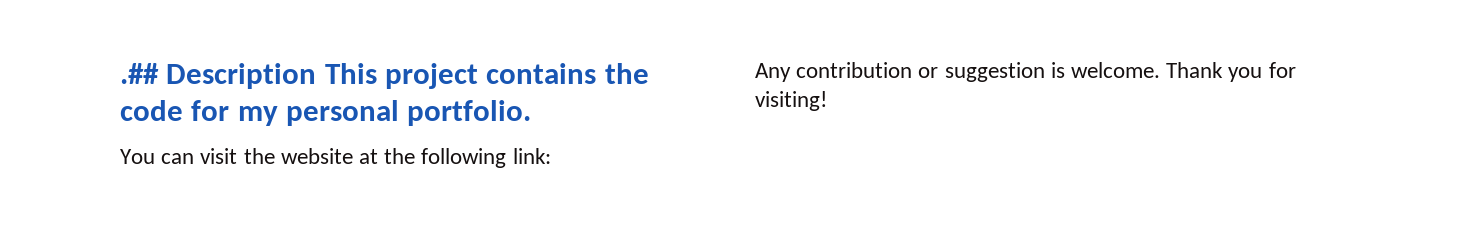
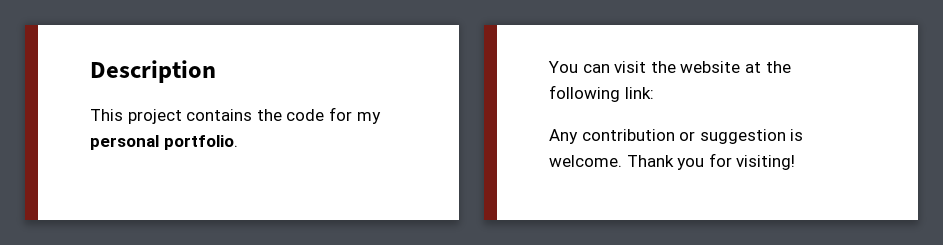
- .## Description This project contains the code for my personal portfolio.
+ Description
+ This project contains the code for my personal portfolio.

